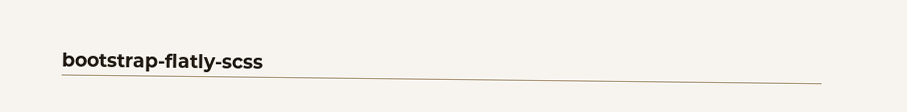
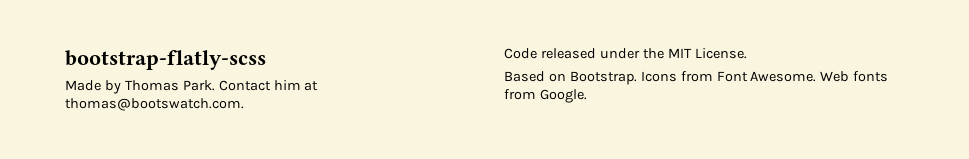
+ Made by Thomas Park. Contact him at thomas@bootswatch.com.
+ Code released under the MIT License.
+ Based on Bootstrap. Icons from Font Awesome. Web fonts from Google.

